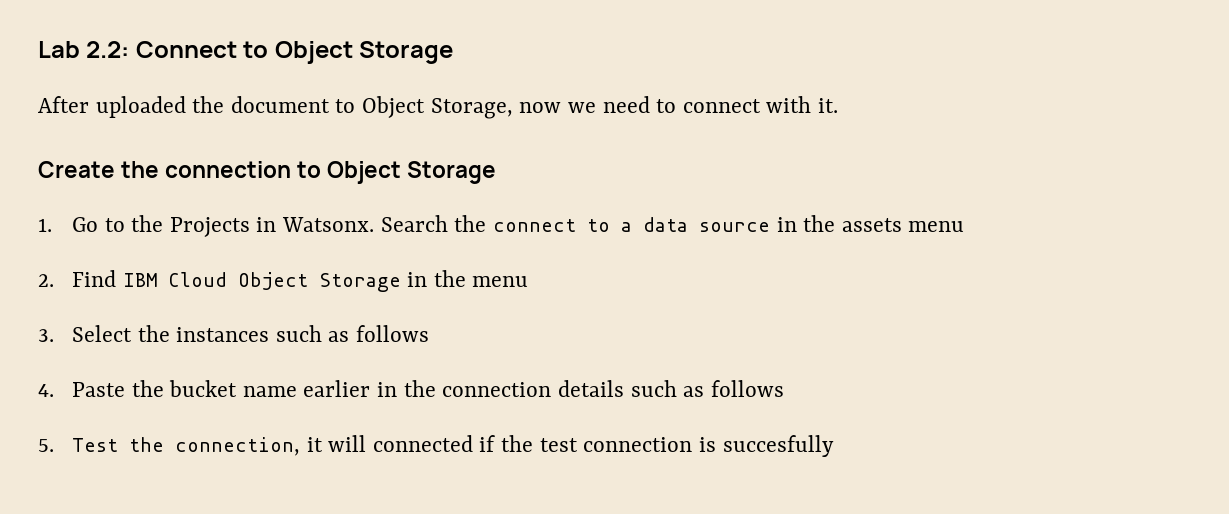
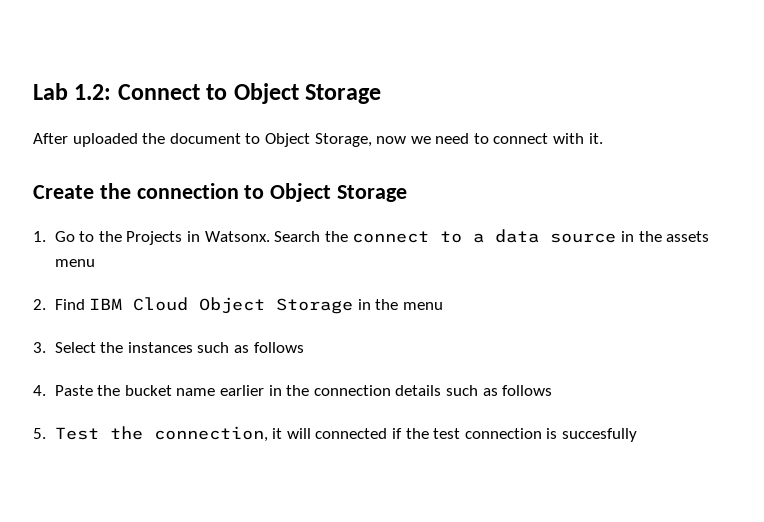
- Lab 2.2: Connect to Object Storage
+ Lab 1.2: Connect to Object Storage

